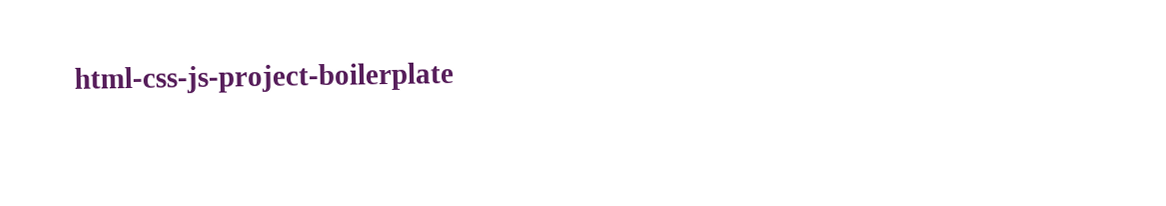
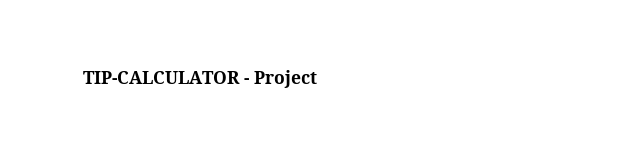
- html-css-js-project-boilerplate
+ TIP-CALCULATOR - Project

